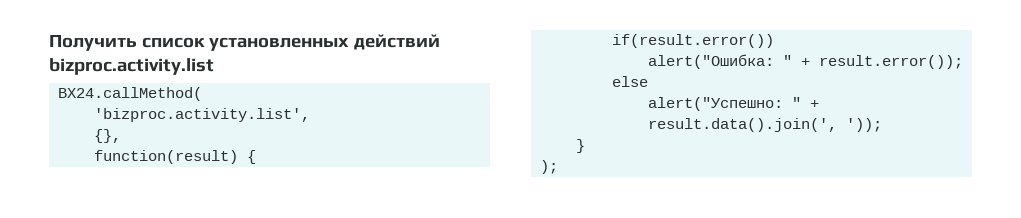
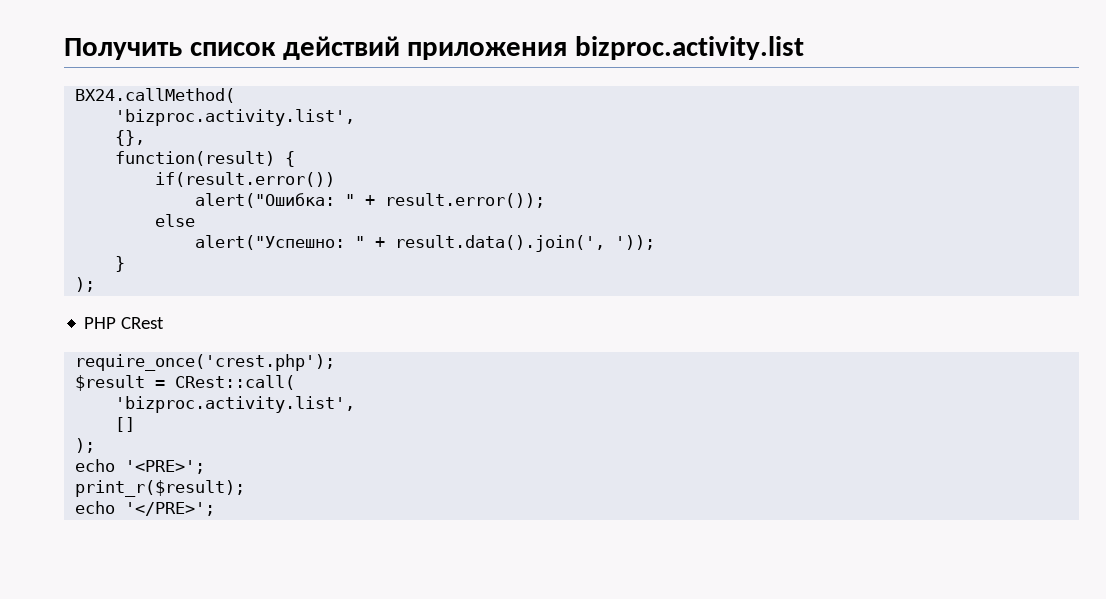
- Получить список установленных действий bizproc.activity.list
+ Получить список действий приложения bizproc.activity.list
+ PHP CRest
+ require_once('crest.php');
+ $result = CRest::call(
+ 'bizproc.activity.list',
+ []
+ );
+ echo '<PRE>';
+ print_r($result);
+ echo '</PRE>';

